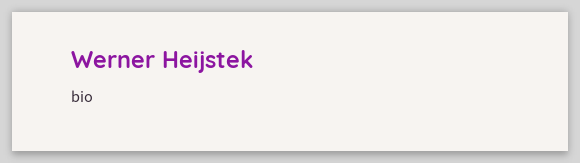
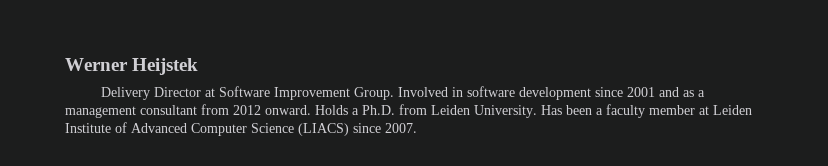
- bio
+ Delivery Director at Software Improvement Group. Involved in software development since 2001 and as a management consultant from 2012 onward. Holds a Ph.D. from Leiden University. Has been a faculty member at Leiden Institute of Advanced Computer Science (LIACS) since 2007.

